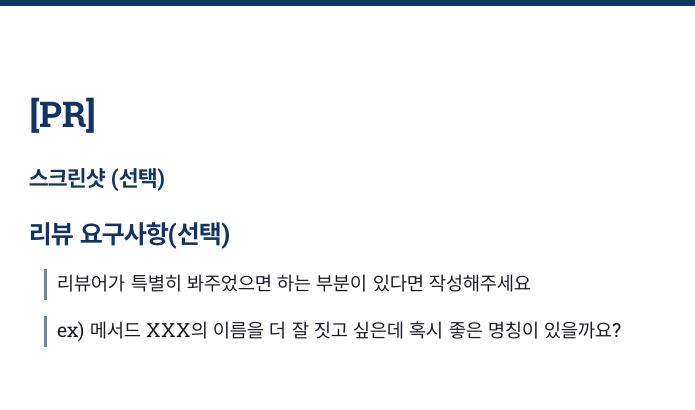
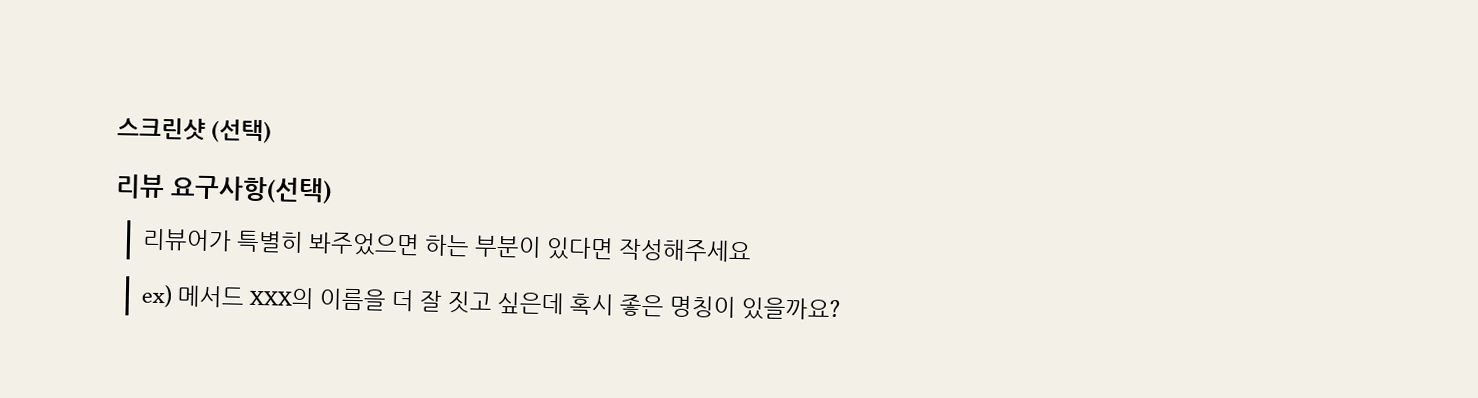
- [PR]

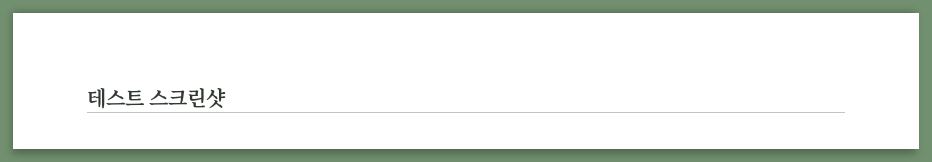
- 스크린샷 (선택)
- 리뷰 요구사항(선택)
- 리뷰어가 특별히 봐주었으면 하는 부분이 있다면 작성해주세요
- ex) 메서드 XXX의 이름을 더 잘 짓고 싶은데 혹시 좋은 명칭이 있을까요?
+ 테스트 스크린샷

